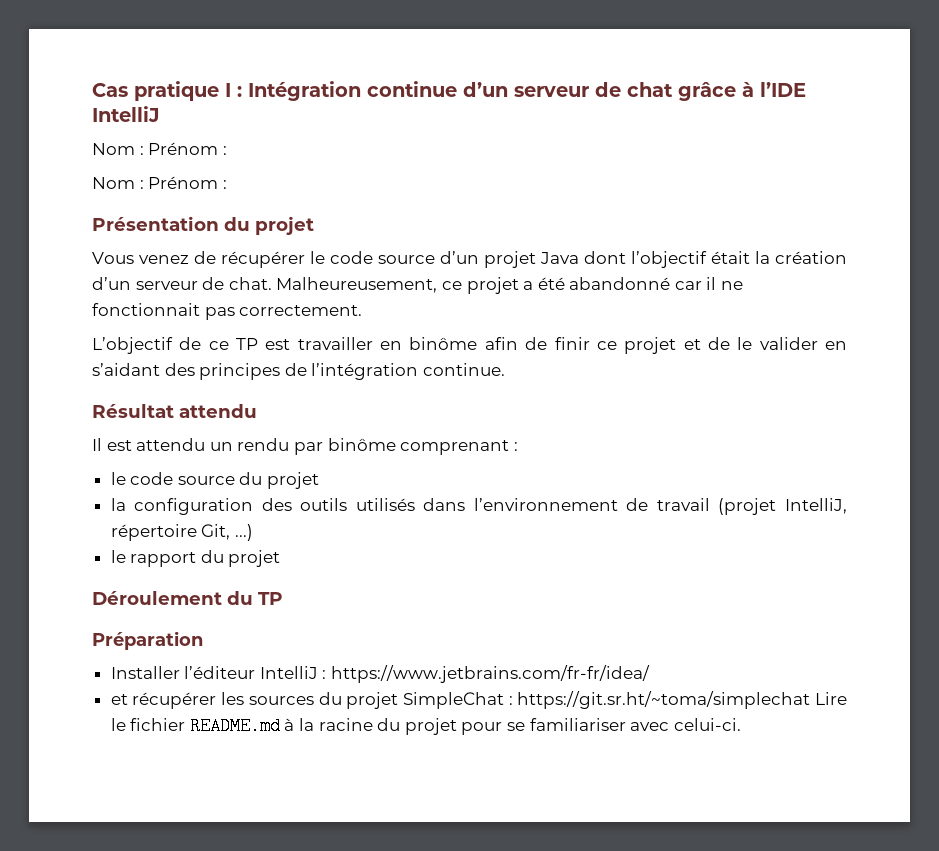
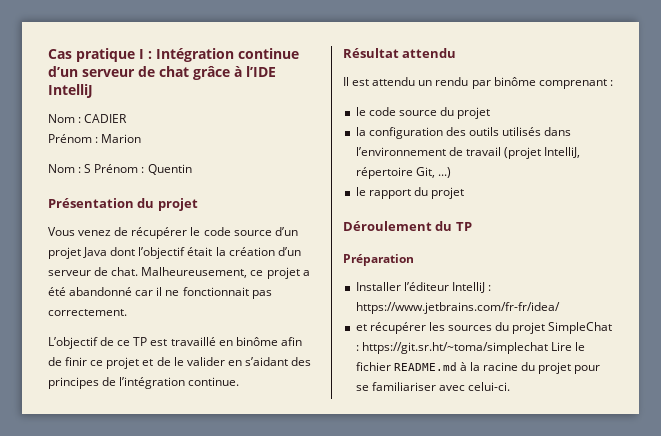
  Cas pratique I : Intégration continue d’un serveur de chat grâce à l’IDE IntelliJ
- Nom : Prénom :
- Nom : Prénom :
+ Nom : CADIER
+ Prénom : Marion
+ Nom : S Prénom : Quentin
- L’objectif de ce TP est travailler en binôme afin de finir ce projet et de le valider en s’aidant des principes de l’intégration continue.
+ L’objectif de ce TP est travaillé en binôme afin de finir ce projet et de le valider en s’aidant des principes de l’intégration continue.

